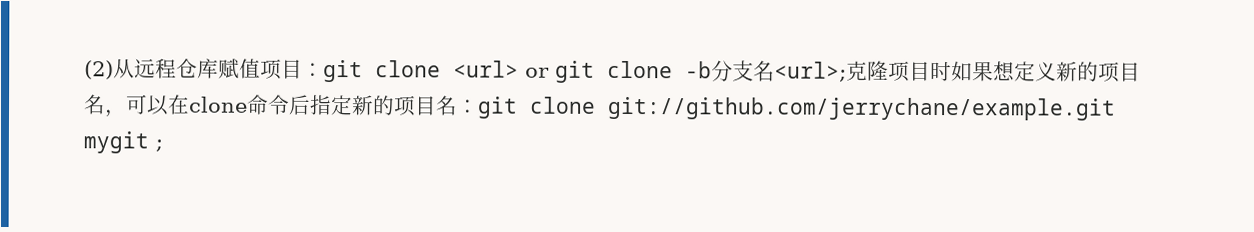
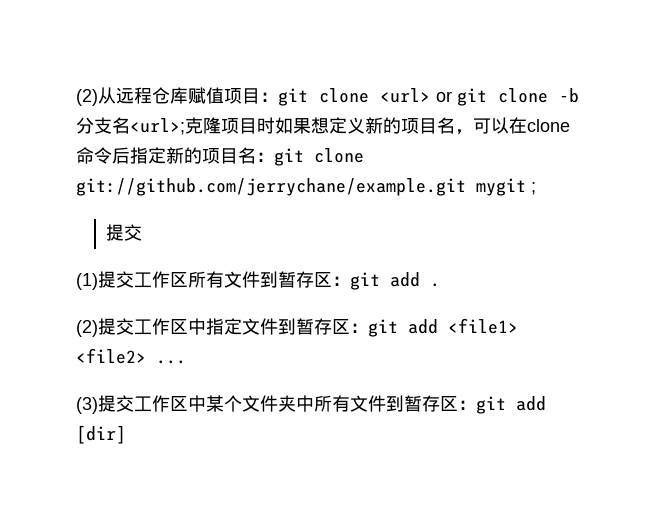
  (2)从远程仓库赋值项目：git clone <url> or git clone -b分支名<url>;克隆项目时如果想定义新的项目名，可以在clone命令后指定新的项目名：git clone git://github.com/jerrychane/example.git mygit ;
+ 提交
+ (1)提交工作区所有文件到暂存区：git add .
+ (2)提交工作区中指定文件到暂存区：git add <file1> <file2> ...
+ (3)提交工作区中某个文件夹中所有文件到暂存区：git add [dir]

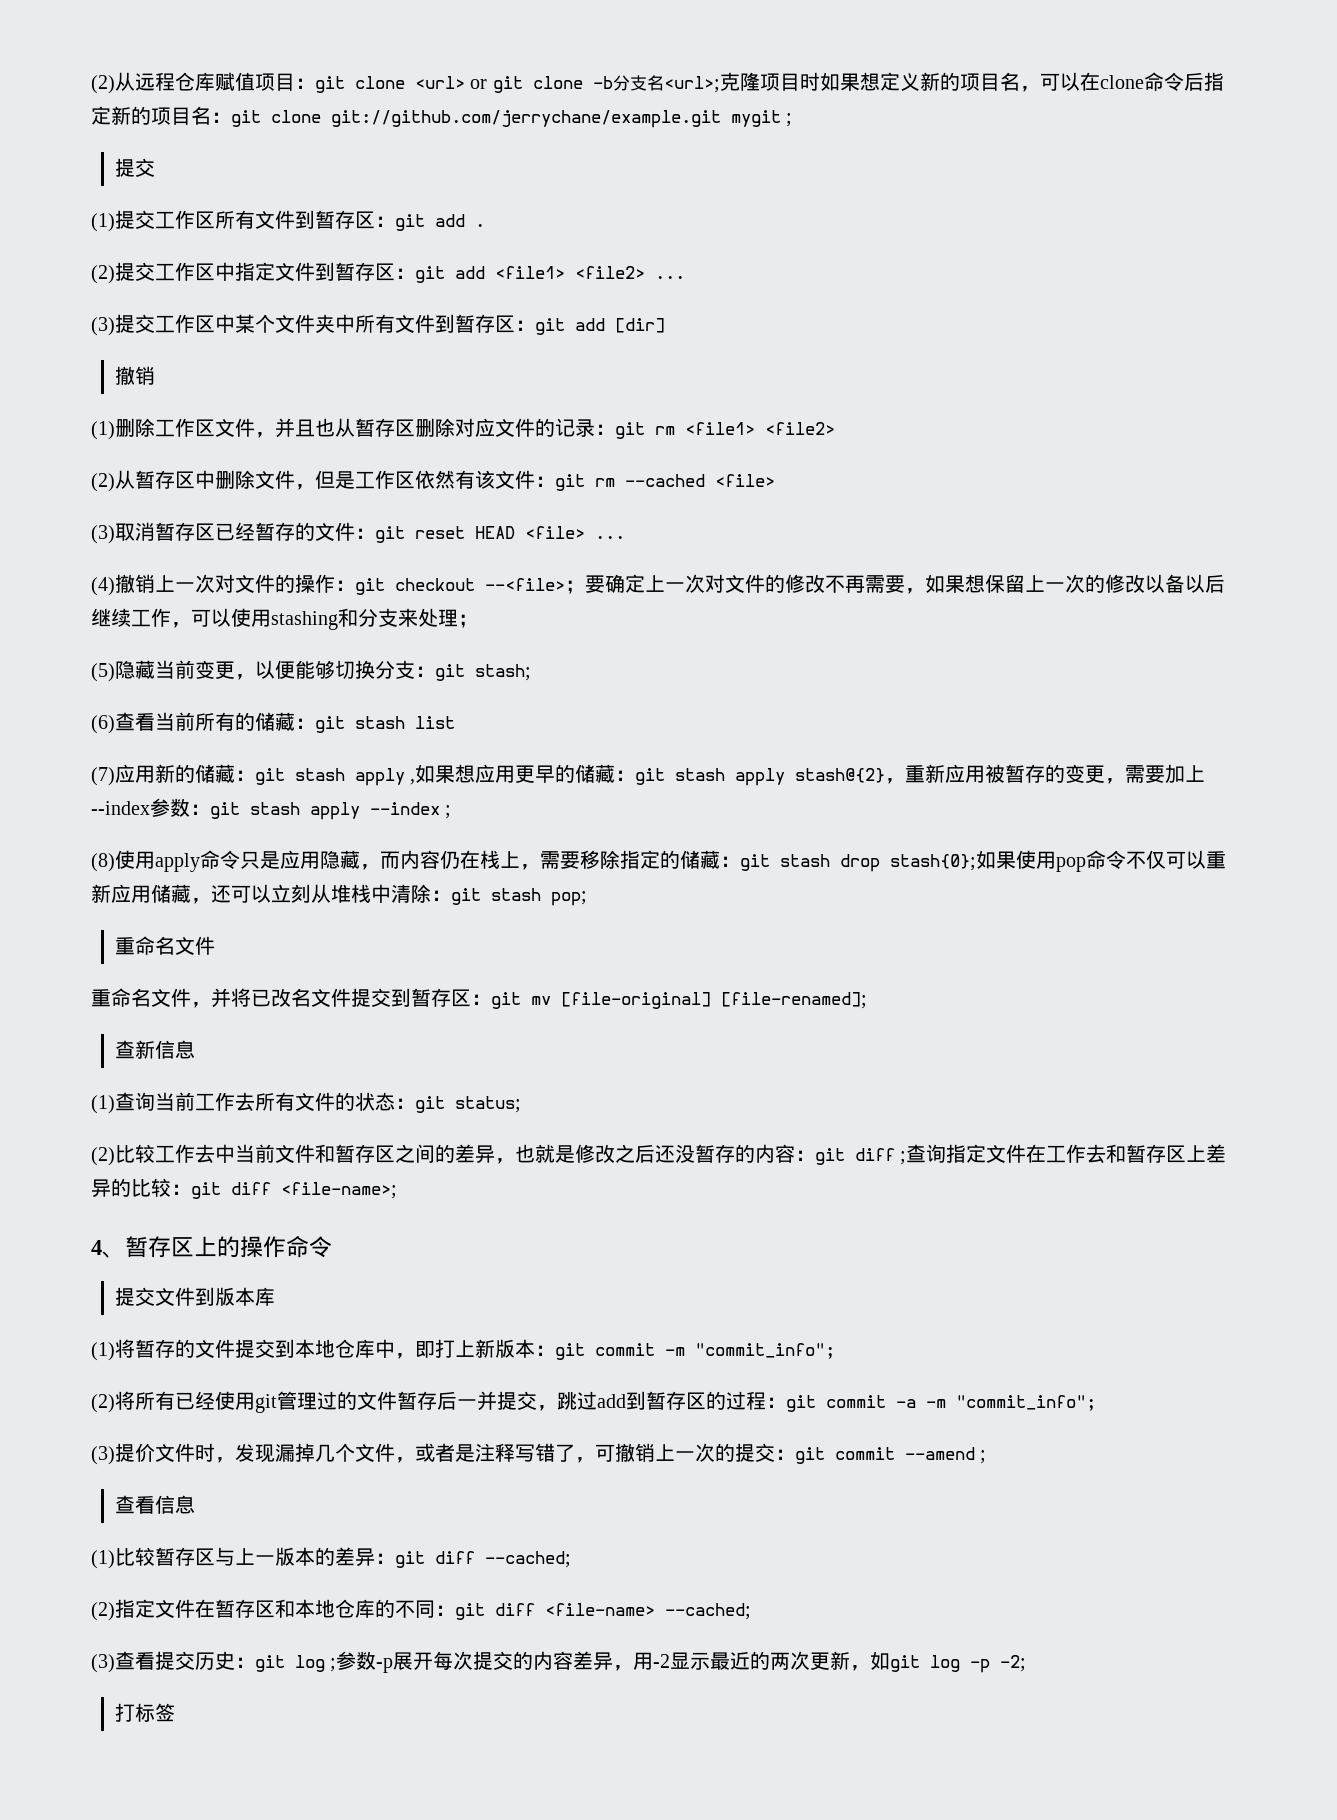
  (3)提交工作区中某个文件夹中所有文件到暂存区：git add [dir]
+ 撤销
+ (1)删除工作区文件，并且也从暂存区删除对应文件的记录：git rm <file1> <file2>
+ (2)从暂存区中删除文件，但是工作区依然有该文件：git rm --cached <file>
+ (3)取消暂存区已经暂存的文件：git reset HEAD <file> ...
+ (4)撤销上一次对文件的操作：git checkout --<file>；要确定上一次对文件的修改不再需要，如果想保留上一次的修改以备以后继续工作，可以使用stashing和分支来处理；
+ (5)隐藏当前变更，以便能够切换分支：git stash;
+ (6)查看当前所有的储藏：git stash list
+ (7)应用新的储藏：git stash apply ,如果想应用更早的储藏：git stash apply stash@{2}，重新应用被暂存的变更，需要加上--index参数：git stash apply --index ;
+ (8)使用apply命令只是应用隐藏，而内容仍在栈上，需要移除指定的储藏：git stash drop stash{0};如果使用pop命令不仅可以重新应用储藏，还可以立刻从堆栈中清除：git stash pop;
+ 重命名文件
+ 重命名文件，并将已改名文件提交到暂存区：git mv [file-original] [file-renamed];
+ 查新信息
+ (1)查询当前工作去所有文件的状态：git status;
+ (2)比较工作去中当前文件和暂存区之间的差异，也就是修改之后还没暂存的内容：git diff ;查询指定文件在工作去和暂存区上差异的比较：git diff <file-name>;
+ 4、暂存区上的操作命令
+ 提交文件到版本库
+ (1)将暂存的文件提交到本地仓库中，即打上新版本：git commit -m "commit_info";
+ (2)将所有已经使用git管理过的文件暂存后一并提交，跳过add到暂存区的过程：git commit -a -m "commit_info";
+ (3)提价文件时，发现漏掉几个文件，或者是注释写错了，可撤销上一次的提交：git commit --amend ;
+ 查看信息
+ (1)比较暂存区与上一版本的差异：git diff --cached;
+ (2)指定文件在暂存区和本地仓库的不同：git diff <file-name> --cached;
+ (3)查看提交历史：git log ;参数-p展开每次提交的内容差异，用-2显示最近的两次更新，如git log -p -2;
+ 打标签

